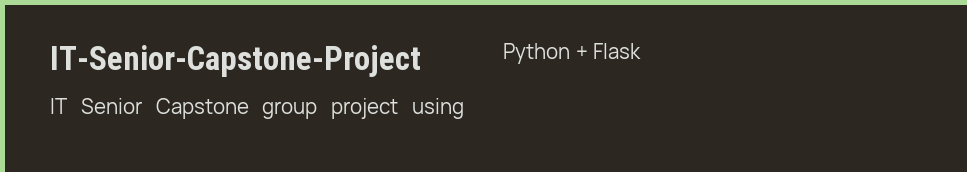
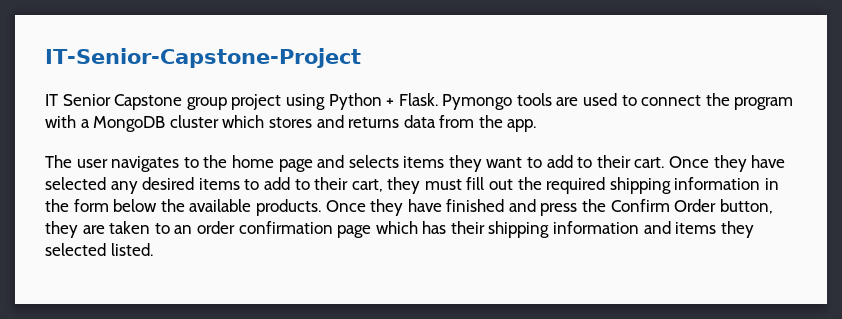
- IT Senior Capstone group project using Python + Flask
+ IT Senior Capstone group project using Python + Flask. Pymongo tools are used to connect the program with a MongoDB cluster which stores and returns data from the app.
+ The user navigates to the home page and selects items they want to add to their cart. Once they have selected any desired items to add to their cart, they must fill out the required shipping information in the form below the available products. Once they have finished and press the Confirm Order button, they are taken to an order confirmation page which has their shipping information and items they selected listed.

